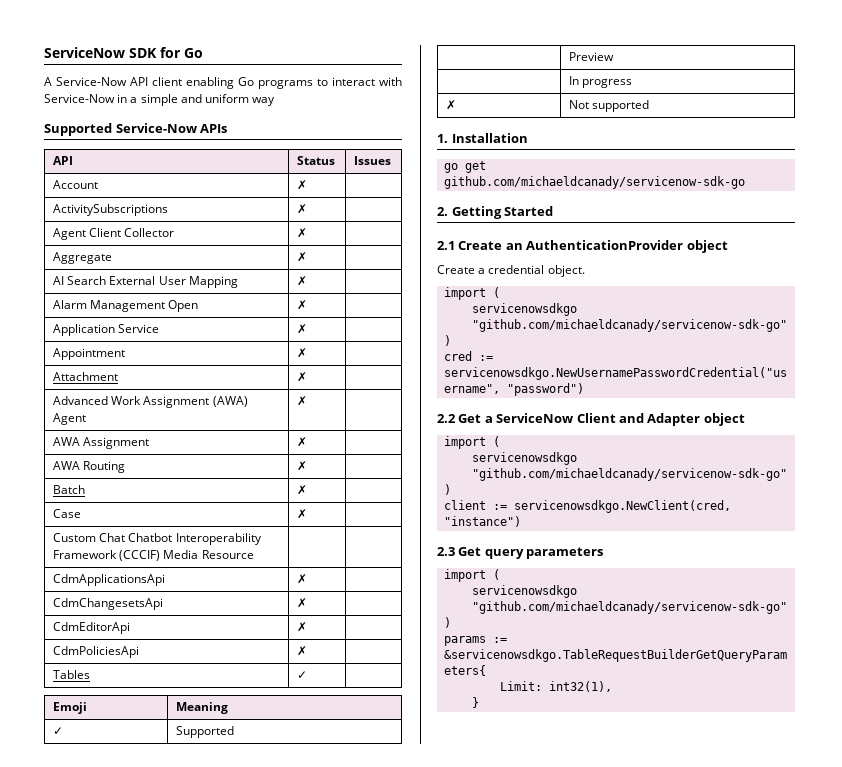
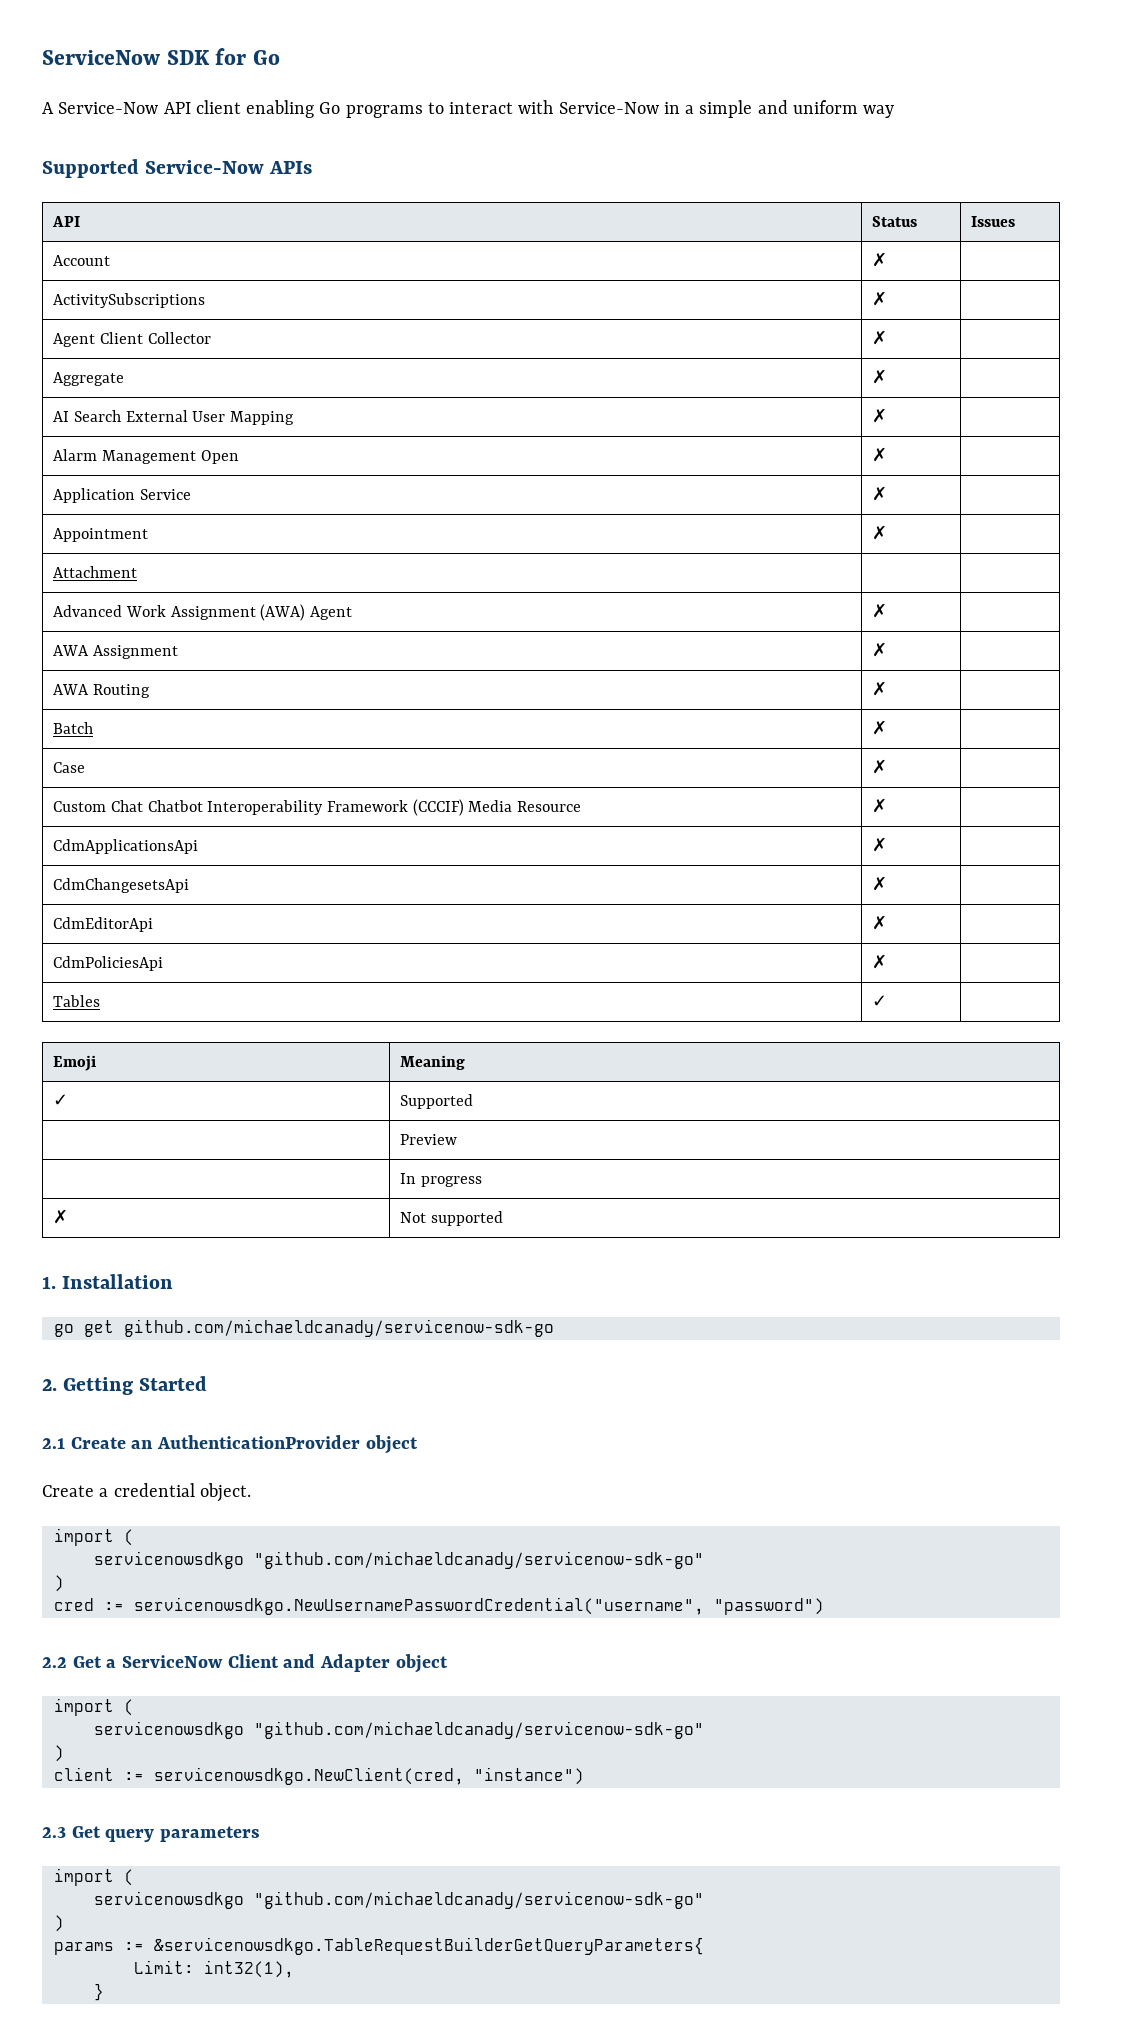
- Attachment | ✗ |
+ Attachment | |
- Custom Chat Chatbot Interoperability Framework (CCCIF) Media Resource | |
+ Custom Chat Chatbot Interoperability Framework (CCCIF) Media Resource | ✗ |

